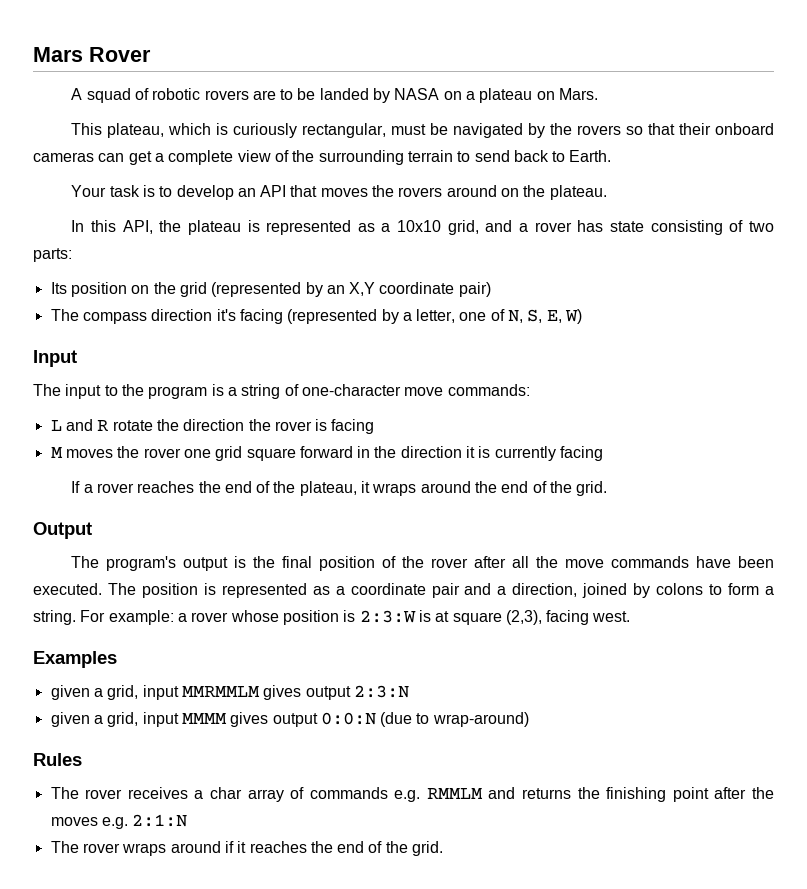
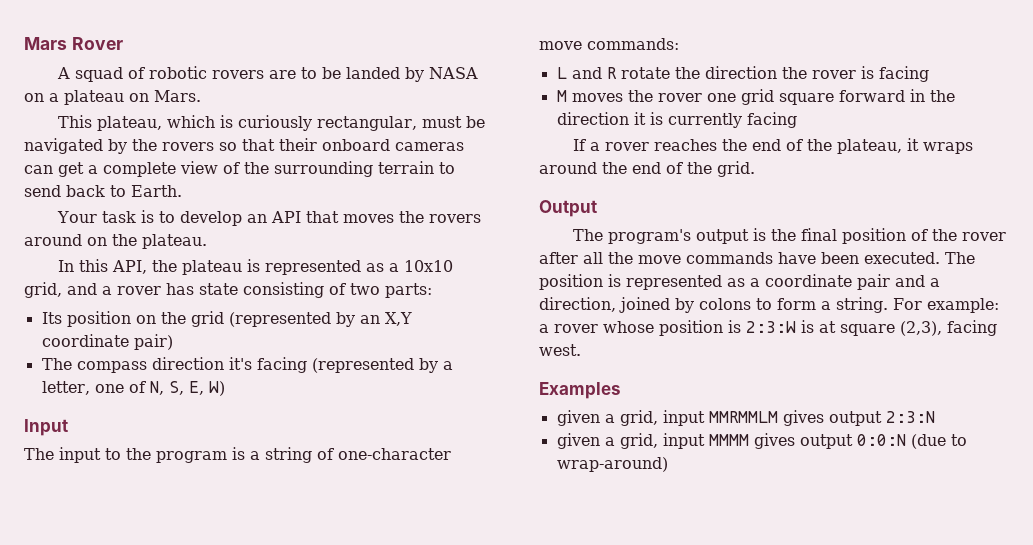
- Rules
- The rover receives a char array of commands e.g. RMMLM and returns the finishing point after the moves e.g. 2:1:N
- The rover wraps around if it reaches the end of the grid.

